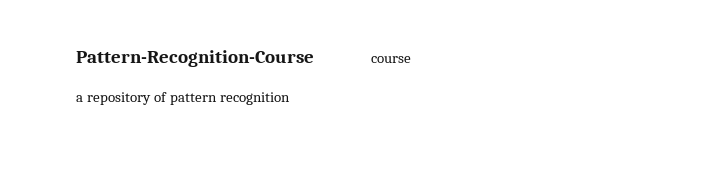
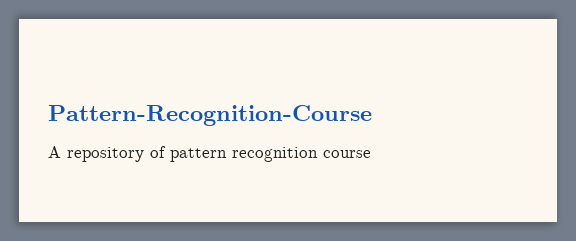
- a repository of pattern recognition course
+ A repository of pattern recognition course

